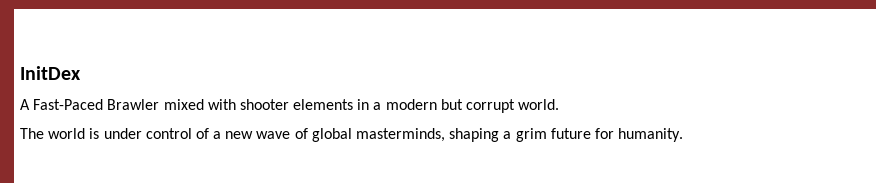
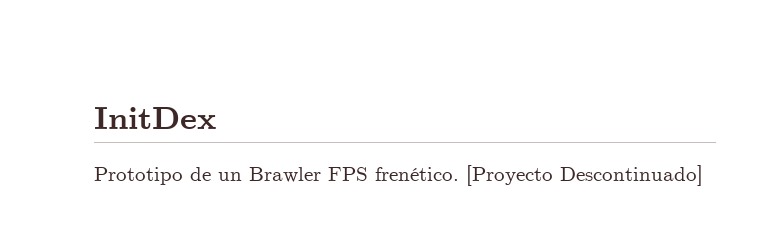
- A Fast-Paced Brawler mixed with shooter elements in a modern but corrupt world.
- The world is under control of a new wave of global masterminds, shaping a grim future for humanity.
+ Prototipo de un Brawler FPS frenético. [Proyecto Descontinuado]

